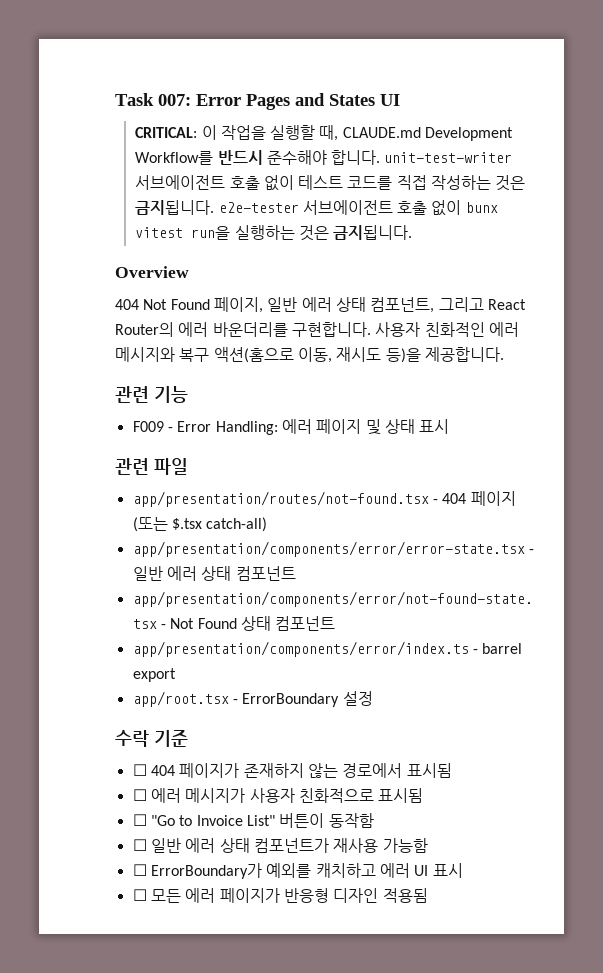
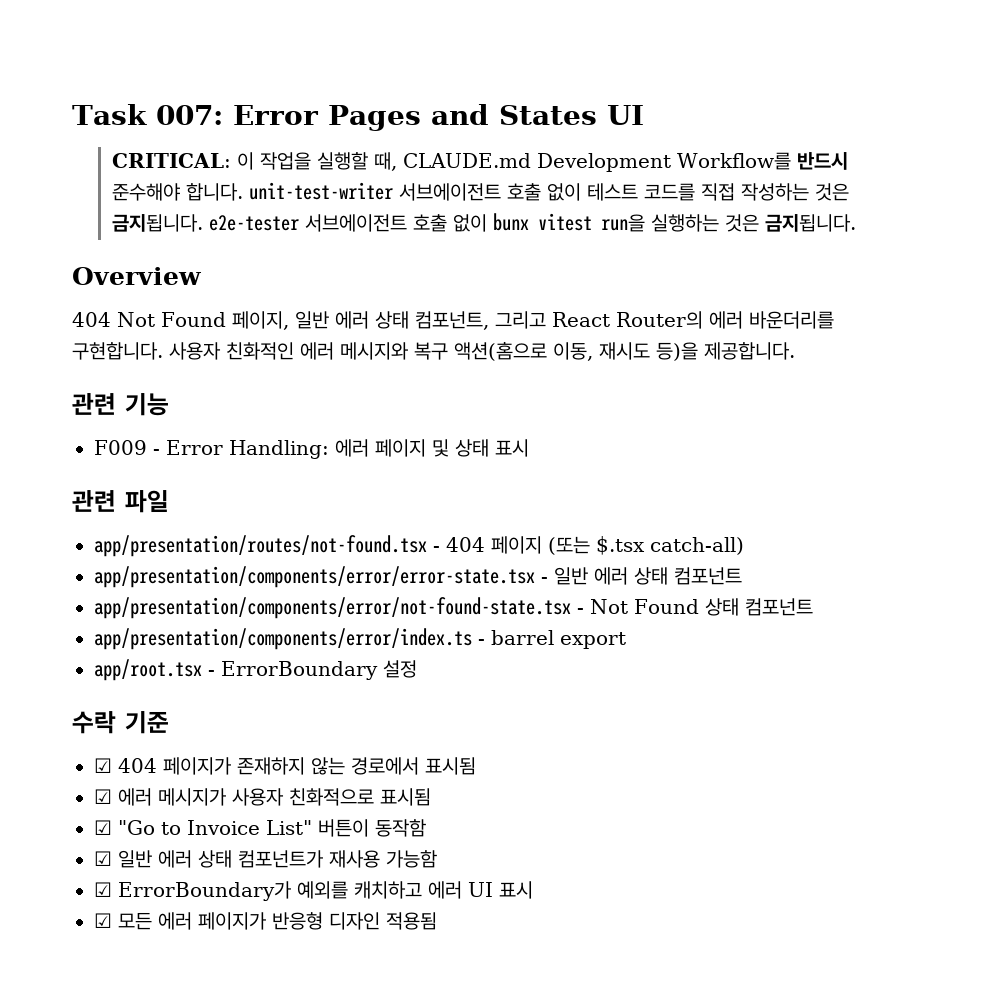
- ☐ 404 페이지가 존재하지 않는 경로에서 표시됨
+ ☑ 404 페이지가 존재하지 않는 경로에서 표시됨
- ☐ 에러 메시지가 사용자 친화적으로 표시됨
+ ☑ 에러 메시지가 사용자 친화적으로 표시됨
- ☐ "Go to Invoice List" 버튼이 동작함
+ ☑ "Go to Invoice List" 버튼이 동작함
- ☐ 일반 에러 상태 컴포넌트가 재사용 가능함
+ ☑ 일반 에러 상태 컴포넌트가 재사용 가능함
- ☐ ErrorBoundary가 예외를 캐치하고 에러 UI 표시
+ ☑ ErrorBoundary가 예외를 캐치하고 에러 UI 표시
- ☐ 모든 에러 페이지가 반응형 디자인 적용됨
+ ☑ 모든 에러 페이지가 반응형 디자인 적용됨

